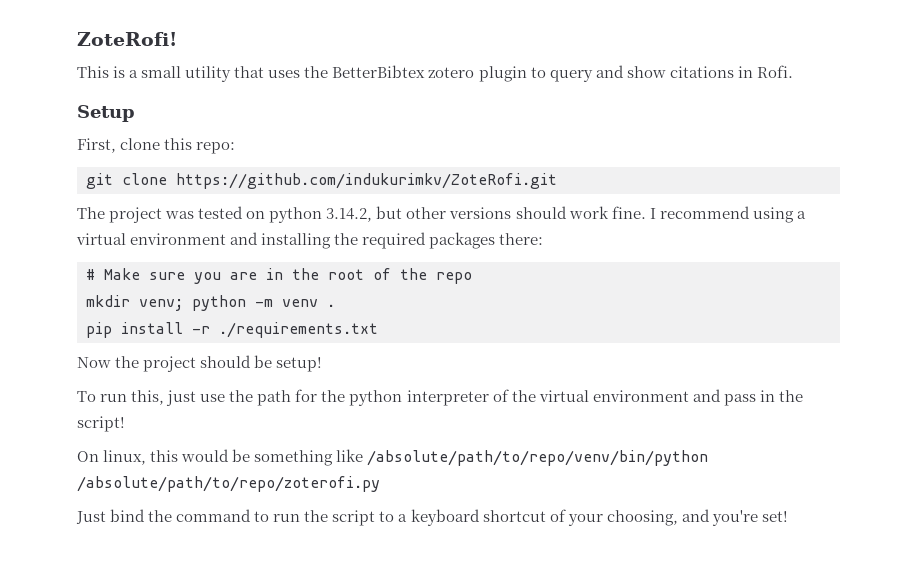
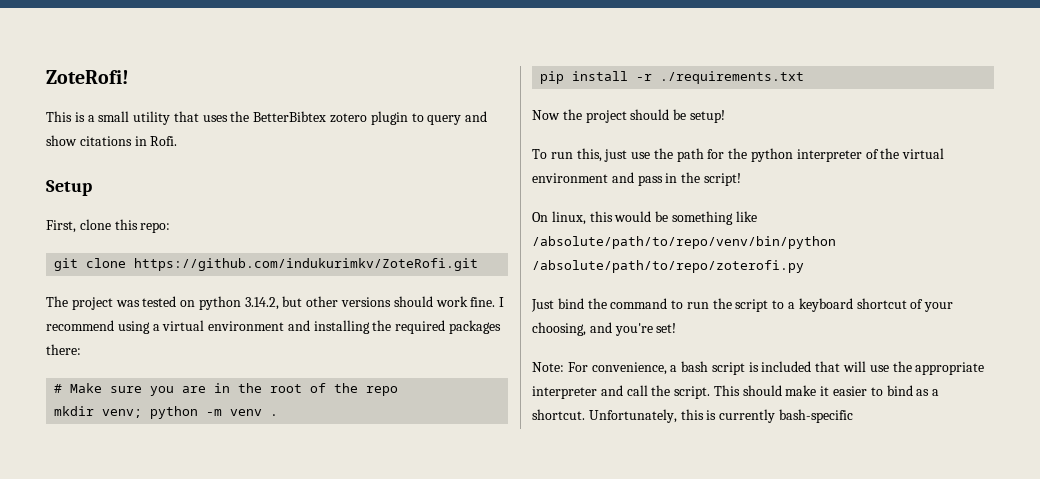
+ Note: For convenience, a bash script is included that will use the appropriate interpreter and call the script. This should make it easier to bind as a shortcut. Unfortunately, this is currently bash-specific

